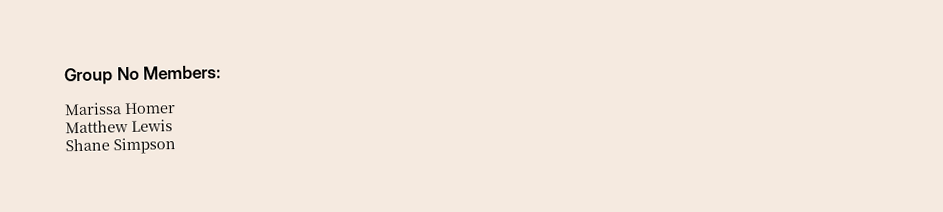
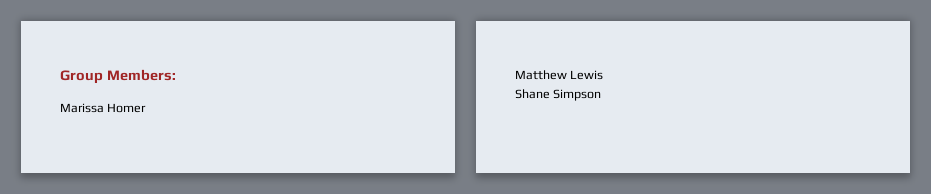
- Group No Members:
+ Group Members:

